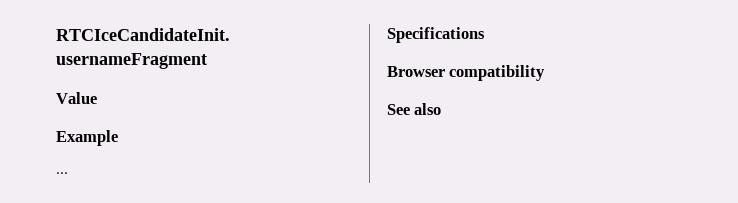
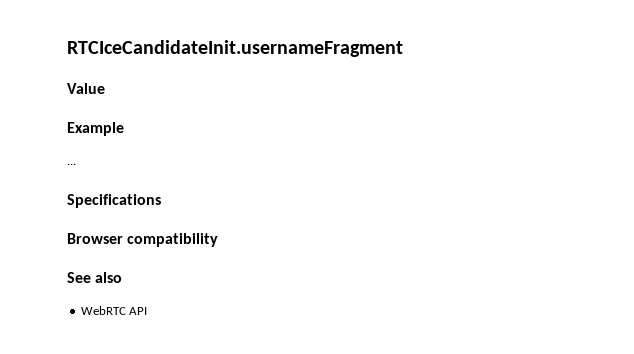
+ WebRTC API

